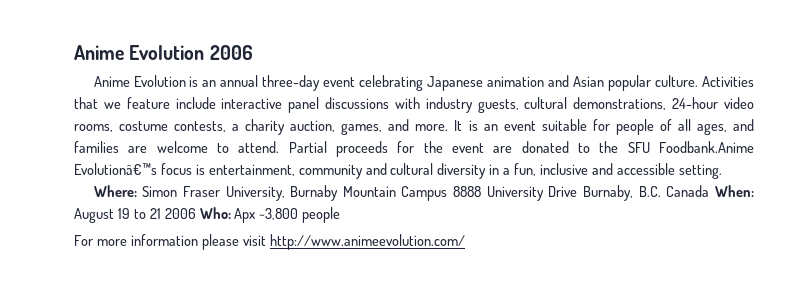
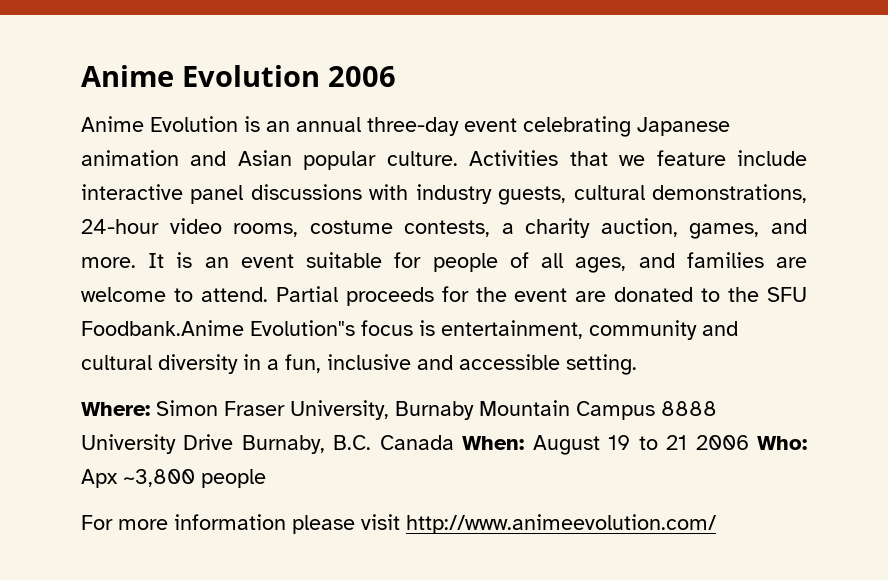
- Partial proceeds for the event are donated to the SFU Foodbank.Anime Evolutionâ€™s focus is entertainment, community and cultural diversity in a fun, inclusive and accessible setting.
+ Partial proceeds for the event are donated to the SFU Foodbank.Anime Evolution"s focus is entertainment, community and cultural diversity in a fun, inclusive and accessible setting.

